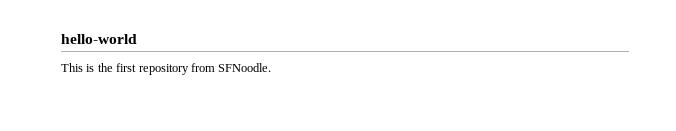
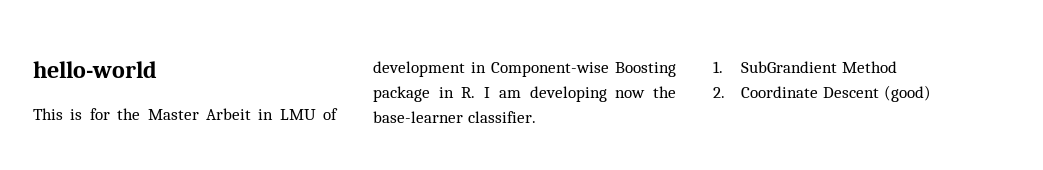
- This is the first repository from SFNoodle.
+ This is for the Master Arbeit in LMU of development in Component-wise Boosting package in R. I am developing now the base-learner classifier.
+ 1. SubGrandient Method
+ 2. Coordinate Descent (good)

